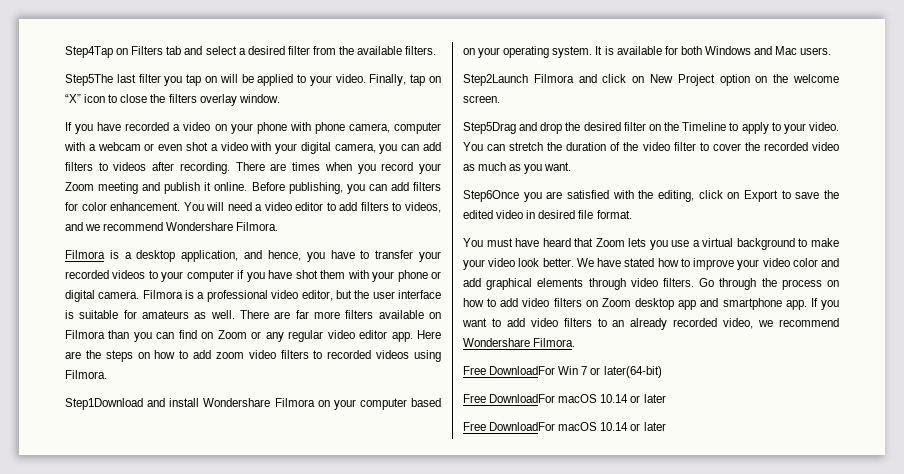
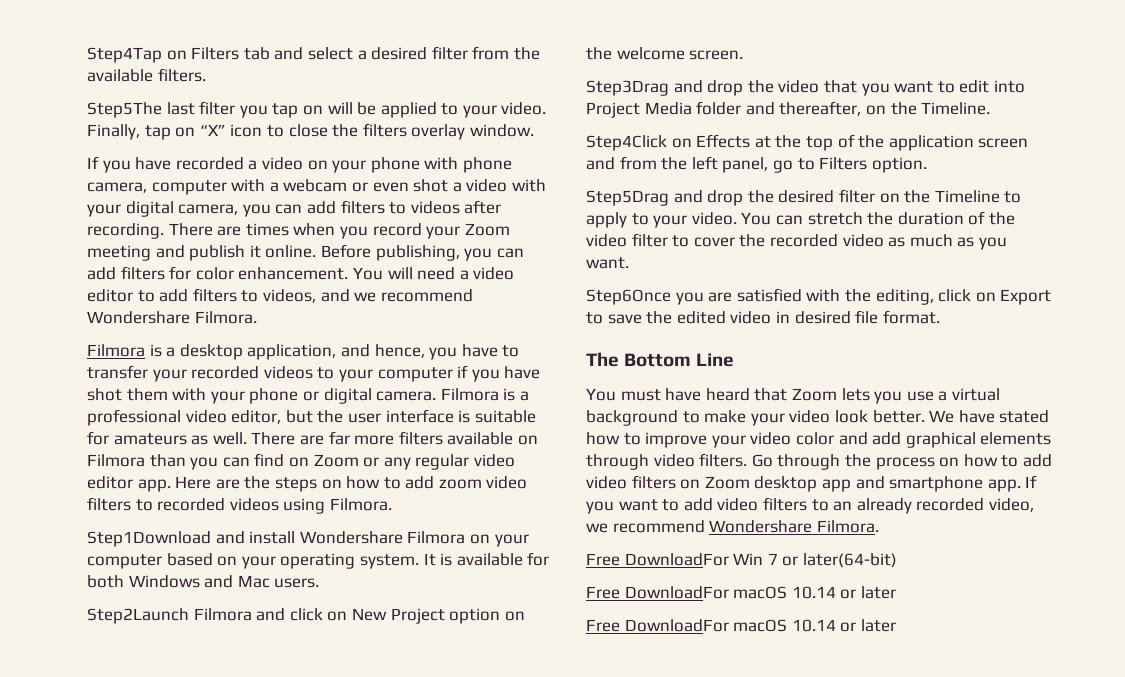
+ Step3Drag and drop the video that you want to edit into Project Media folder and thereafter, on the Timeline.
+ Step4Click on Effects at the top of the application screen and from the left panel, go to Filters option.
+ The Bottom Line

